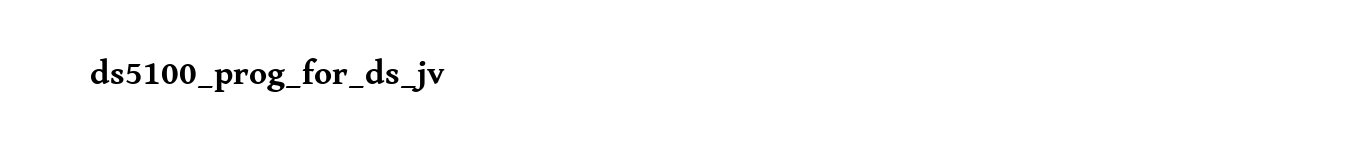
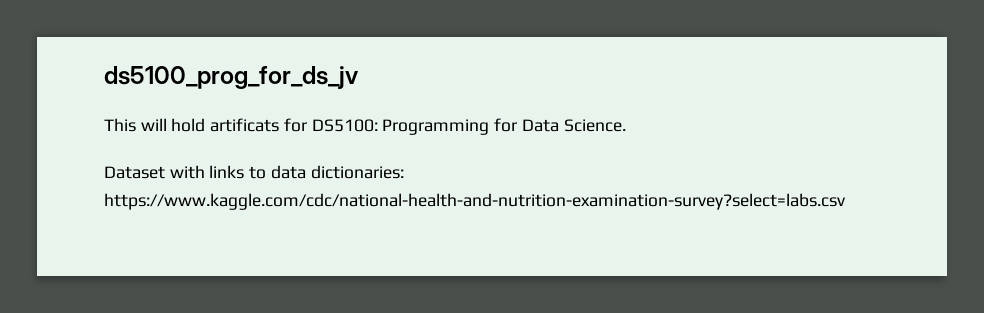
+ This will hold artificats for DS5100: Programming for Data Science.
+ Dataset with links to data dictionaries: https://www.kaggle.com/cdc/national-health-and-nutrition-examination-survey?select=labs.csv

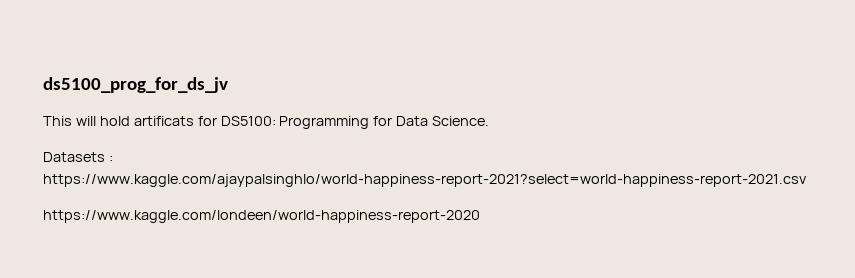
- Dataset with links to data dictionaries: https://www.kaggle.com/cdc/national-health-and-nutrition-examination-survey?select=labs.csv
+ Datasets : https://www.kaggle.com/ajaypalsinghlo/world-happiness-report-2021?select=world-happiness-report-2021.csv
+ https://www.kaggle.com/londeen/world-happiness-report-2020

